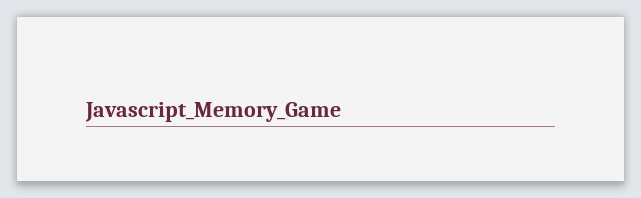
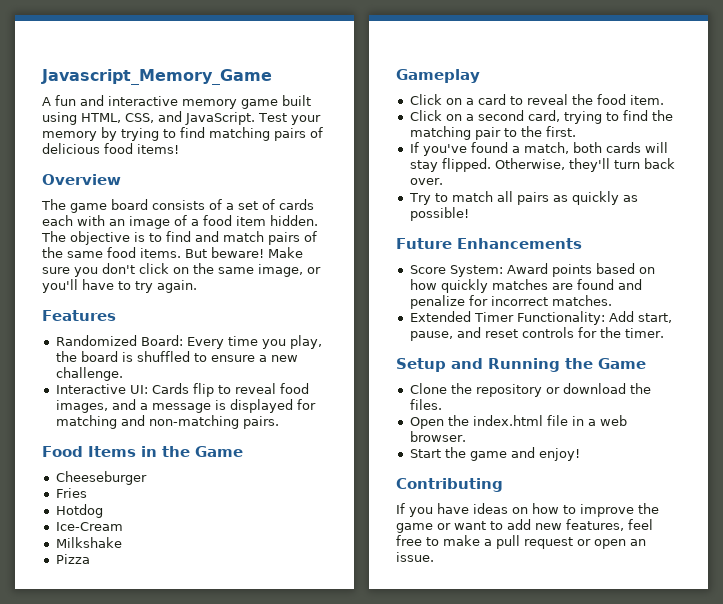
+ A fun and interactive memory game built using HTML, CSS, and JavaScript. Test your memory by trying to find matching pairs of delicious food items!
+ Overview
+ The game board consists of a set of cards each with an image of a food item hidden. The objective is to find and match pairs of the same food items. But beware! Make sure you don't click on the same image, or you'll have to try again.
+ Features
+ Randomized Board: Every time you play, the board is shuffled to ensure a new challenge.
+ Interactive UI: Cards flip to reveal food images, and a message is displayed for matching and non-matching pairs.
+ Food Items in the Game
+ Cheeseburger
+ Fries
+ Hotdog
+ Ice-Cream
+ Milkshake
+ Pizza
+ Gameplay
+ Click on a card to reveal the food item.
+ Click on a second card, trying to find the matching pair to the first.
+ If you've found a match, both cards will stay flipped. Otherwise, they'll turn back over.
+ Try to match all pairs as quickly as possible!
+ Future Enhancements
+ Score System: Award points based on how quickly matches are found and penalize for incorrect matches.
+ Extended Timer Functionality: Add start, pause, and reset controls for the timer.
+ Setup and Running the Game
+ Clone the repository or download the files.
+ Open the index.html file in a web browser.
+ Start the game and enjoy!
+ Contributing
+ If you have ideas on how to improve the game or want to add new features, feel free to make a pull request or open an issue.

